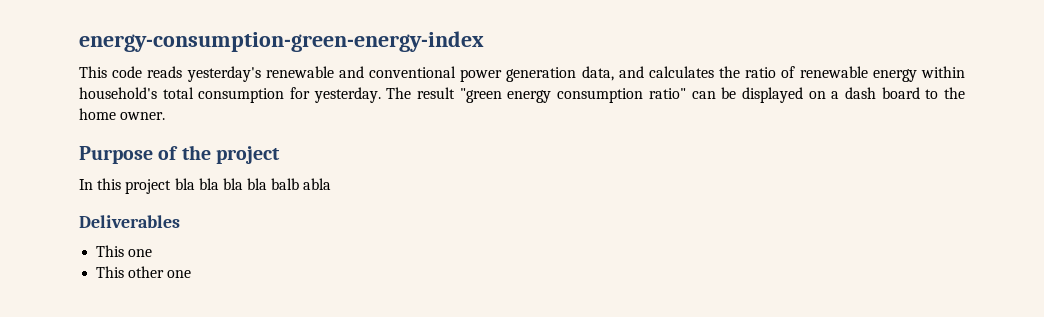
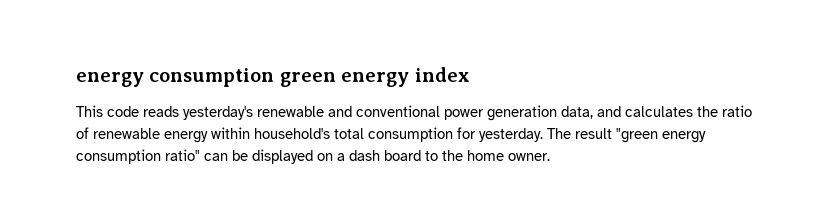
- energy-consumption-green-energy-index
+ energy consumption green energy index
- Purpose of the project
- In this project bla bla bla bla balb abla
- Deliverables
- This one
- This other one

